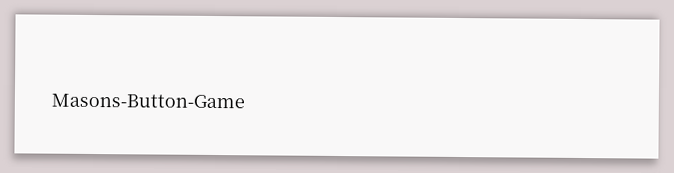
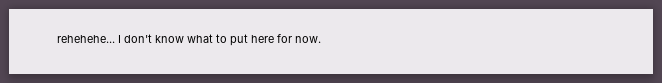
- Masons-Button-Game
+ rehehehe... I don't know what to put here for now.

